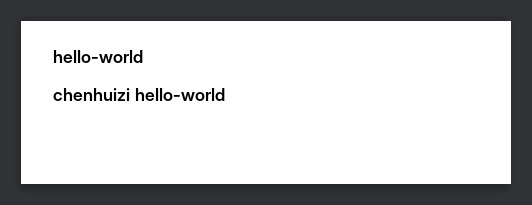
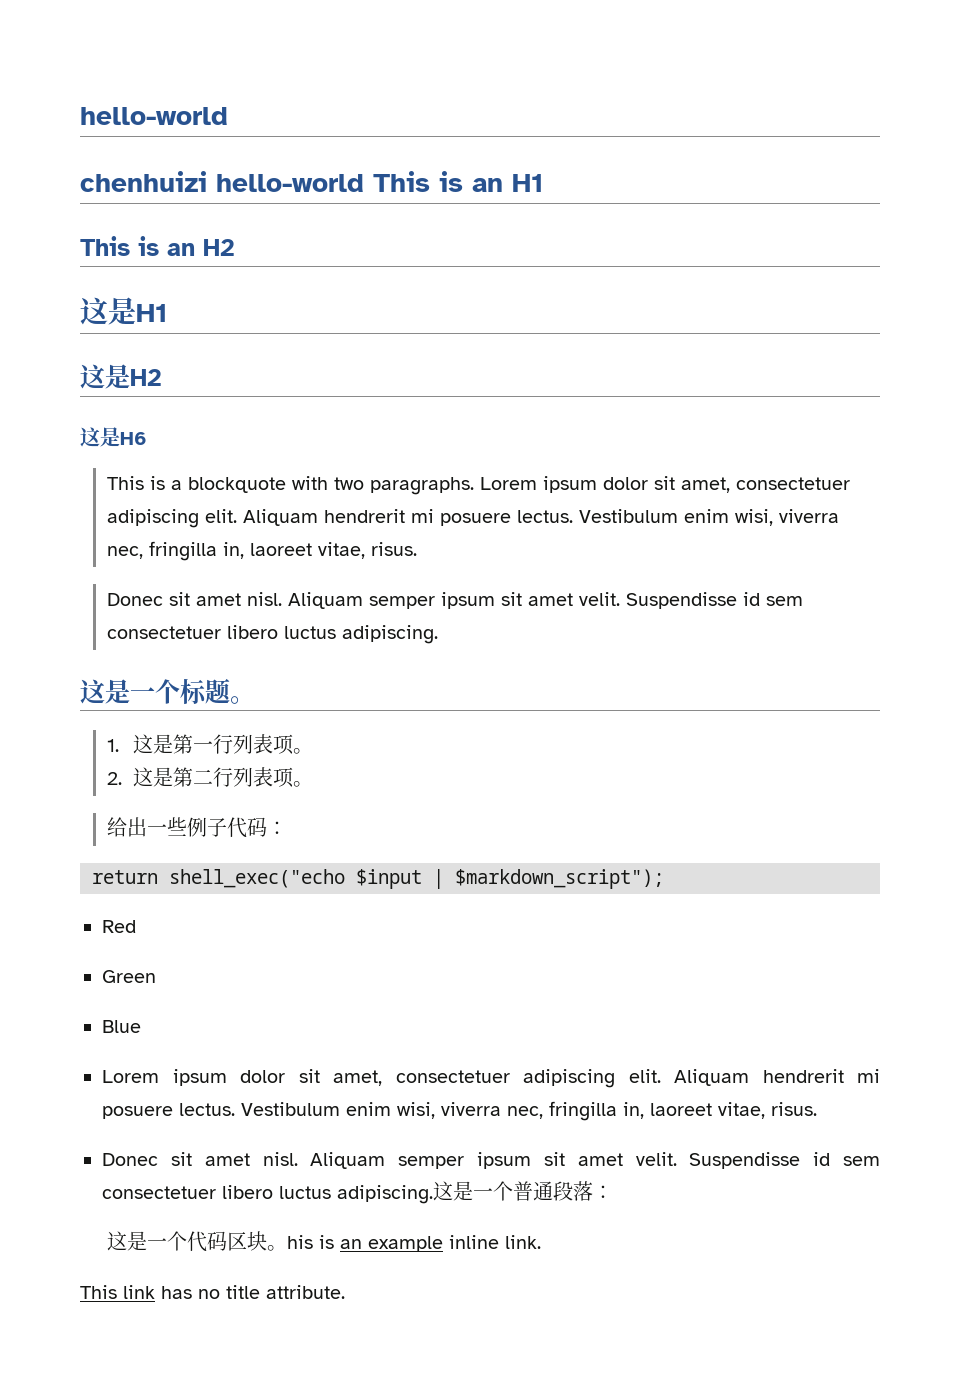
- chenhuizi hello-world
+ chenhuizi hello-world This is an H1
+ This is an H2
+ 这是H1
+ 这是H2
+ 这是H6
+ This is a blockquote with two paragraphs. Lorem ipsum dolor sit amet, consectetuer adipiscing elit. Aliquam hendrerit mi posuere lectus. Vestibulum enim wisi, viverra nec, fringilla in, laoreet vitae, risus.
+ Donec sit amet nisl. Aliquam semper ipsum sit amet velit. Suspendisse id sem consectetuer libero luctus adipiscing.
+ 这是一个标题。
+ 1.这是第一行列表项。
+ 2.这是第二行列表项。
+ 给出一些例子代码：
+ return shell_exec("echo $input | $markdown_script");
+ Red
+ Green
+ Blue
+ Lorem ipsum dolor sit amet, consectetuer adipiscing elit. Aliquam hendrerit mi posuere lectus. Vestibulum enim wisi, viverra nec, fringilla in, laoreet vitae, risus.
+ Donec sit amet nisl. Aliquam semper ipsum sit amet velit. Suspendisse id sem consectetuer libero luctus adipiscing.这是一个普通段落：
+ 这是一个代码区块。his is an example inline link.
+ This link has no title attribute.

